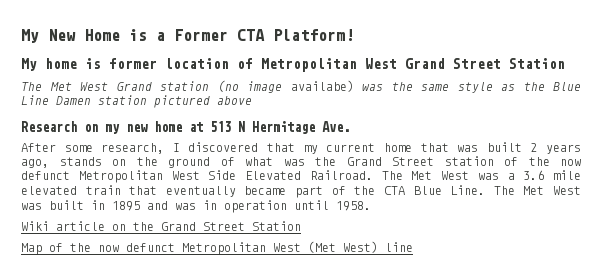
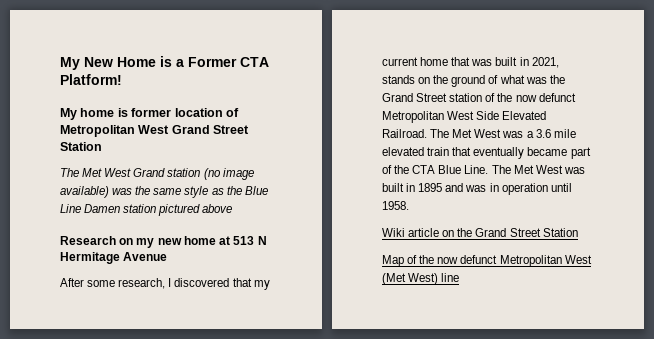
- The Met West Grand station (no image availabe) was the same style as the Blue Line Damen station pictured above
+ The Met West Grand station (no image available) was the same style as the Blue Line Damen station pictured above
- Research on my new home at 513 N Hermitage Ave.
+ Research on my new home at 513 N Hermitage Avenue
- After some research, I discovered that my current home that was built 2 years ago, stands on the ground of what was the Grand Street station of the now defunct Metropolitan West Side Elevated Railroad.
+ After some research, I discovered that my current home that was built in 2021, stands on the ground of what was the Grand Street station of the now defunct Metropolitan West Side Elevated Railroad.

